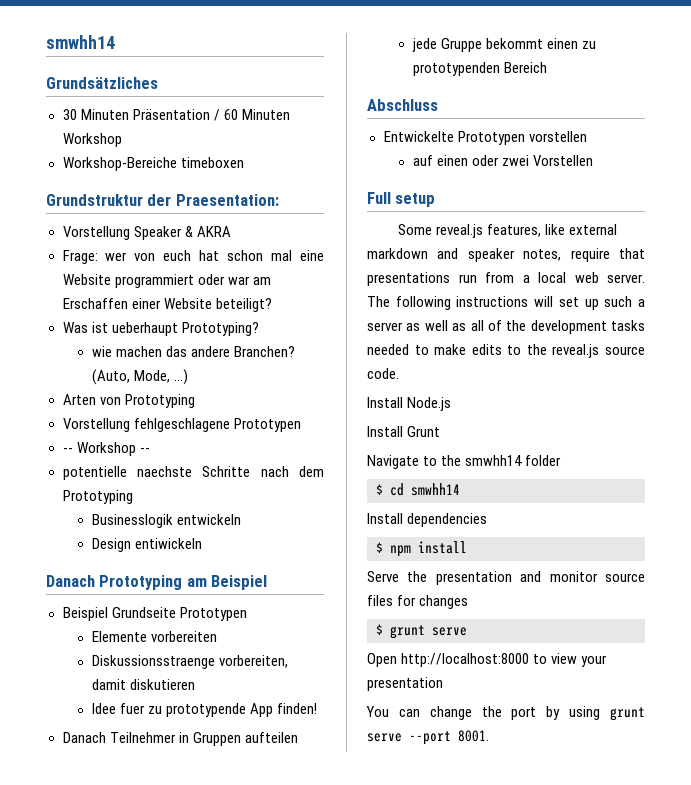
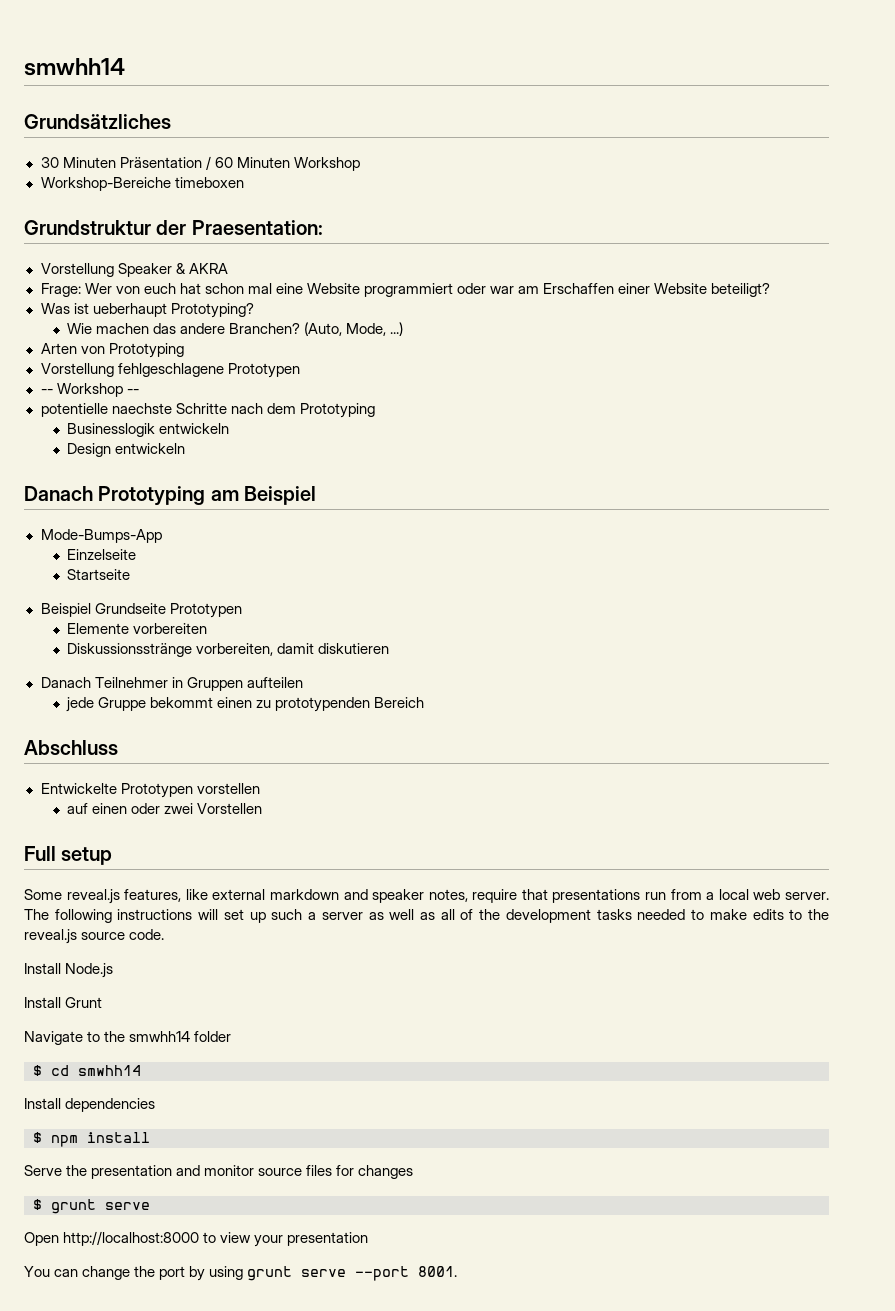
- Frage: wer von euch hat schon mal eine Website programmiert oder war am Erschaffen einer Website beteiligt?
+ Frage: Wer von euch hat schon mal eine Website programmiert oder war am Erschaffen einer Website beteiligt?
- wie machen das andere Branchen?
+ Wie machen das andere Branchen?
- Design entiwickeln
+ Design entwickeln
+ Mode-Bumps-App
+ Einzelseite
+ Startseite
- Diskussionsstraenge vorbereiten, damit diskutieren
+ Diskussionsstränge vorbereiten, damit diskutieren
- Idee fuer zu prototypende App finden!

